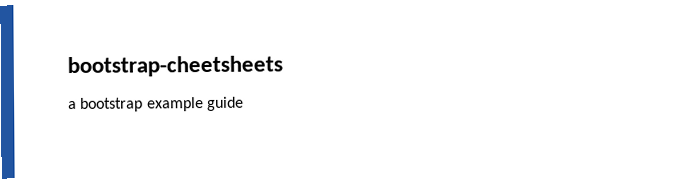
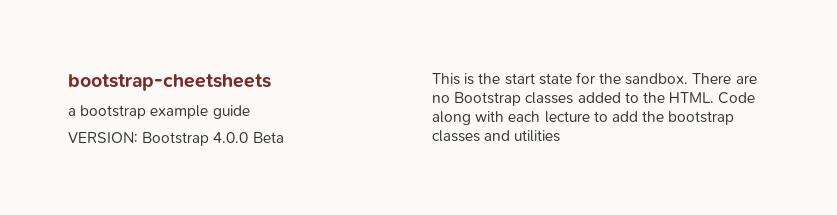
+ VERSION: Bootstrap 4.0.0 Beta
+ This is the start state for the sandbox. There are no Bootstrap classes added to the HTML. Code along with each lecture to add the bootstrap classes and utilities

